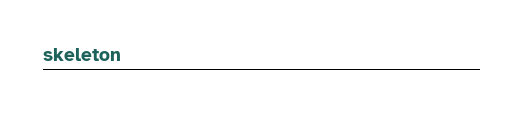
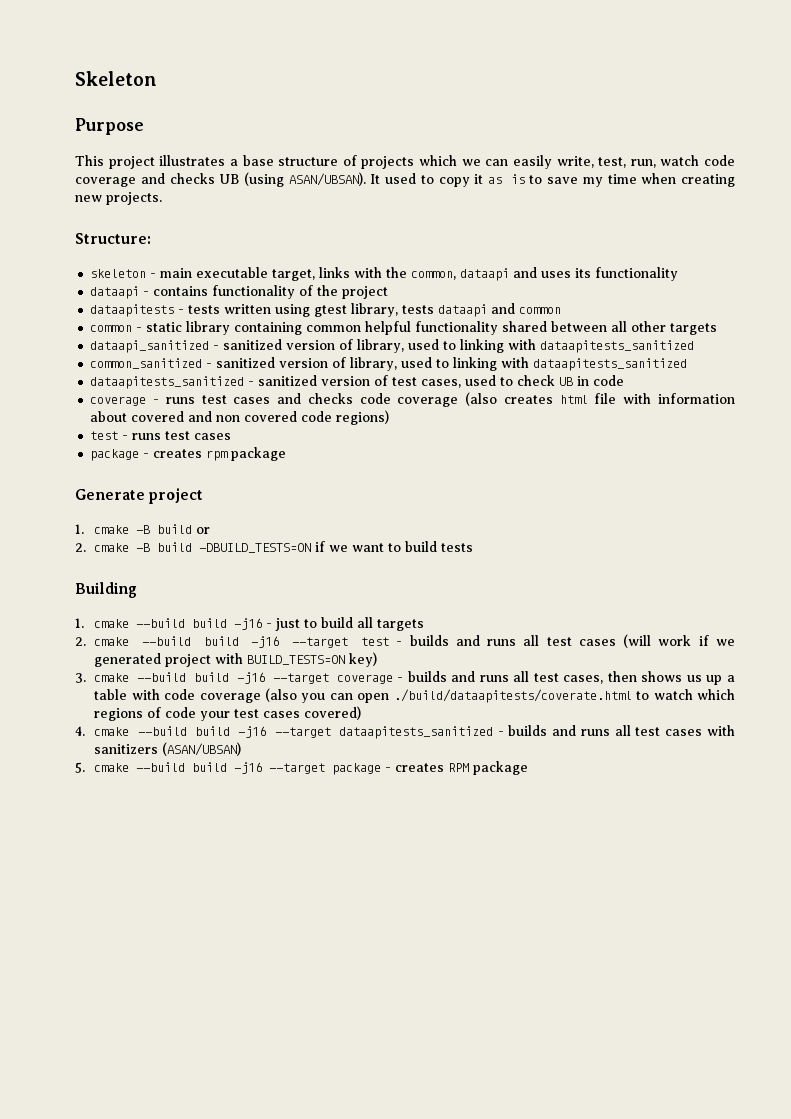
- skeleton
+ Skeleton
+ Purpose
+ This project illustrates a base structure of projects which we can easily write, test, run, watch code coverage and checks UB (using ASAN/UBSAN). It used to copy it as is to save my time when creating new projects.
+ Structure:
+ skeleton - main executable target, links with the common, dataapi and uses its functionality
+ dataapi - contains functionality of the project
+ dataapitests - tests written using gtest library, tests dataapi and common
+ common - static library containing common helpful functionality shared between all other targets
+ dataapi_sanitized - sanitized version of library, used to linking with dataapitests_sanitized
+ common_sanitized - sanitized version of library, used to linking with dataapitests_sanitized
+ dataapitests_sanitized - sanitized version of test cases, used to check UB in code
+ coverage - runs test cases and checks code coverage (also creates html file with information about covered and non covered code regions)
+ test - runs test cases
+ package - creates rpm package
+ Generate project
+ 1. cmake -B build or
+ 2. cmake -B build -DBUILD_TESTS=ON if we want to build tests
+ Building
+ 1. cmake --build build -j16 - just to build all targets
+ 2. cmake --build build -j16 --target test - builds and runs all test cases (will work if we generated project with BUILD_TESTS=ON key)
+ 3. cmake --build build -j16 --target coverage - builds and runs all test cases, then shows us up a table with code coverage (also you can open ./build/dataapitests/coverate.html to watch which regions of code your test cases covered)
+ 4. cmake --build build -j16 --target dataapitests_sanitized - builds and runs all test cases with sanitizers (ASAN/UBSAN)
+ 5. cmake --build build -j16 --target package - creates RPM package

